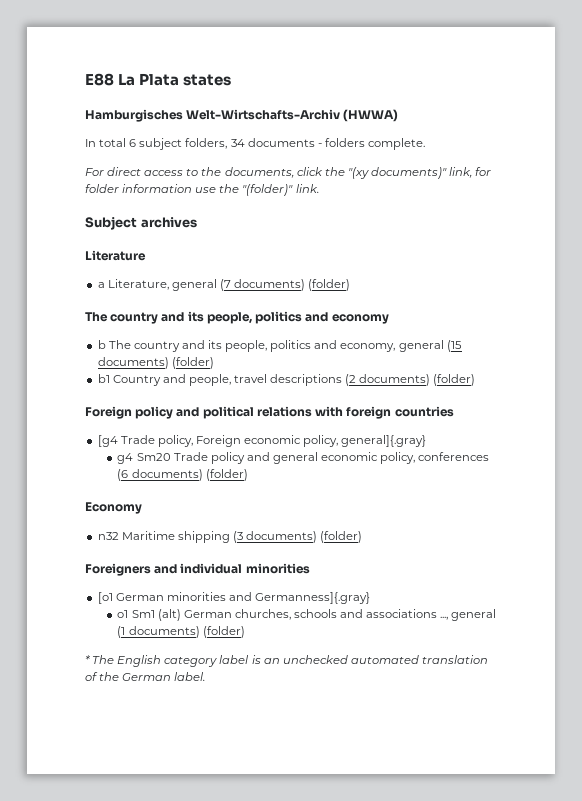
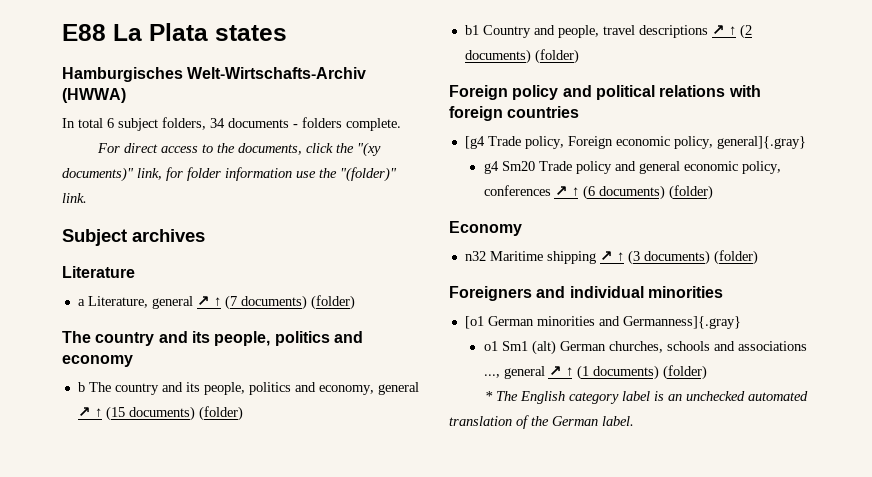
- a Literature, general (7 documents) (folder)
+ a Literature, general ↗ ↑ (7 documents) (folder)
- b The country and its people, politics and economy, general (15 documents) (folder)
+ b The country and its people, politics and economy, general ↗ ↑ (15 documents) (folder)
- b1 Country and people, travel descriptions (2 documents) (folder)
+ b1 Country and people, travel descriptions ↗ ↑ (2 documents) (folder)
- g4 Sm20 Trade policy and general economic policy, conferences (6 documents) (folder)
+ g4 Sm20 Trade policy and general economic policy, conferences ↗ ↑ (6 documents) (folder)
- n32 Maritime shipping (3 documents) (folder)
+ n32 Maritime shipping ↗ ↑ (3 documents) (folder)
- o1 Sm1 (alt) German churches, schools and associations ..., general (1 documents) (folder)
+ o1 Sm1 (alt) German churches, schools and associations ..., general ↗ ↑ (1 documents) (folder)

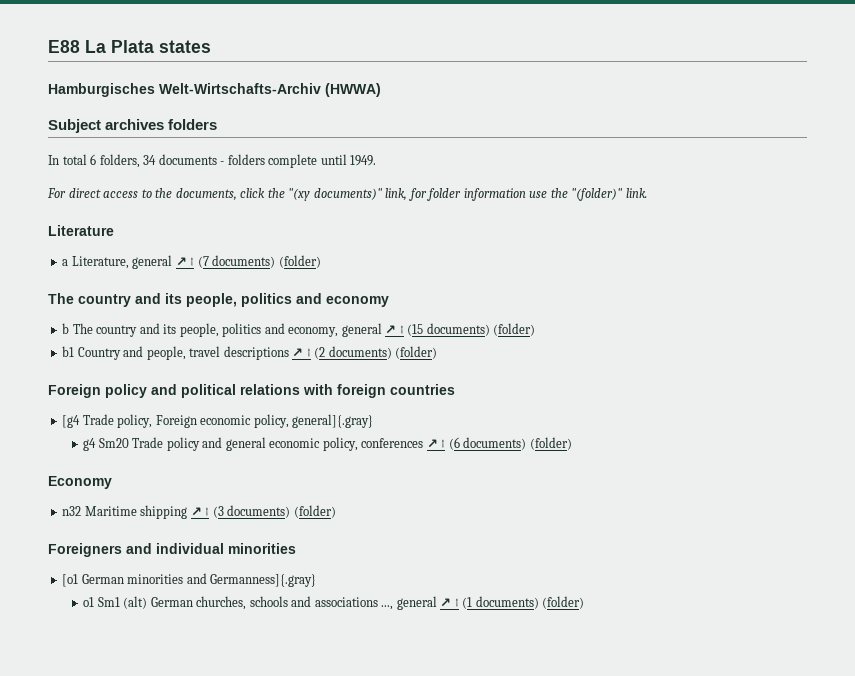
+ Subject archives folders
- In total 6 subject folders, 34 documents - folders complete.
+ In total 6 folders, 34 documents - folders complete until 1949.
- Subject archives
- * The English category label is an unchecked automated translation of the German label.

